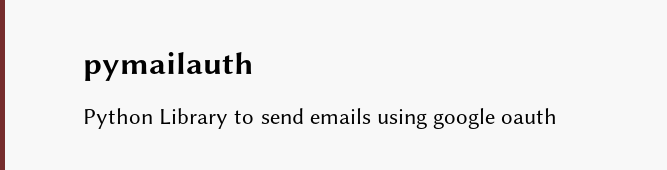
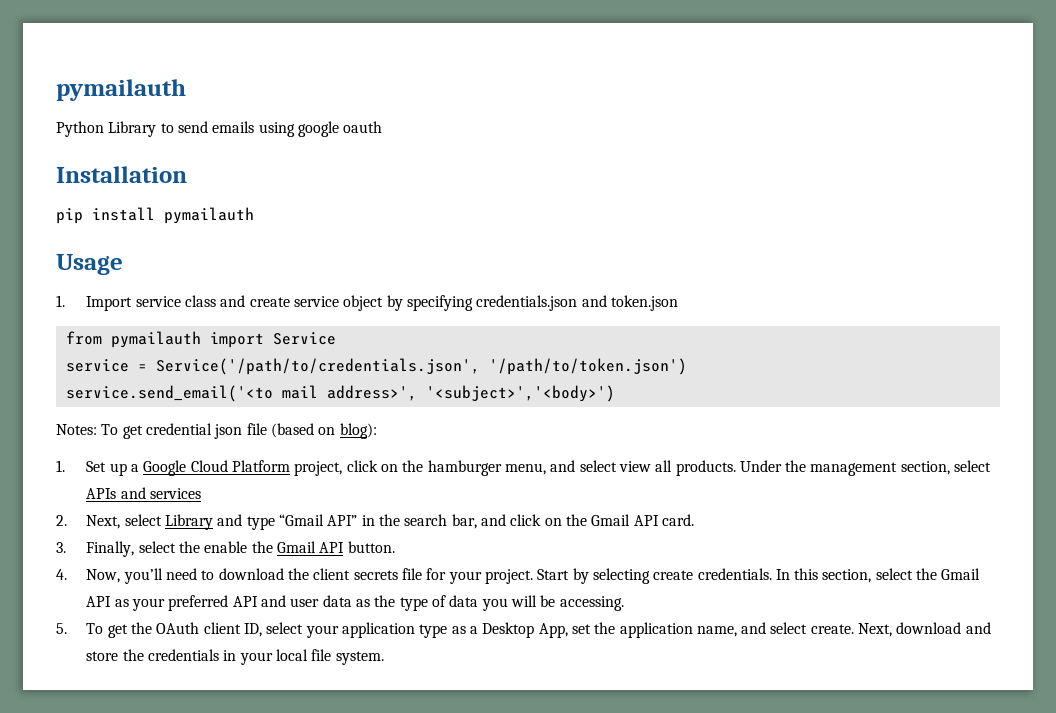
+ Installation
+ pip install pymailauth
+ Usage
+ 1. Import service class and create service object by specifying credentials.json and token.json
+ from pymailauth import Service
+ service = Service('/path/to/credentials.json', '/path/to/token.json')
+ service.send_email('<to mail address>', '<subject>','<body>')
+ Notes: To get credential json file (based on blog):
+ 1. Set up a Google Cloud Platform project, click on the hamburger menu, and select view all products. Under the management section, select APIs and services
+ 2. Next, select Library and type “Gmail API” in the search bar, and click on the Gmail API card.
+ 3. Finally, select the enable the Gmail API button.
+ 4. Now, you’ll need to download the client secrets file for your project. Start by selecting create credentials. In this section, select the Gmail API as your preferred API and user data as the type of data you will be accessing.
+ 5. To get the OAuth client ID, select your application type as a Desktop App, set the application name, and select create. Next, download and store the credentials in your local file system.

